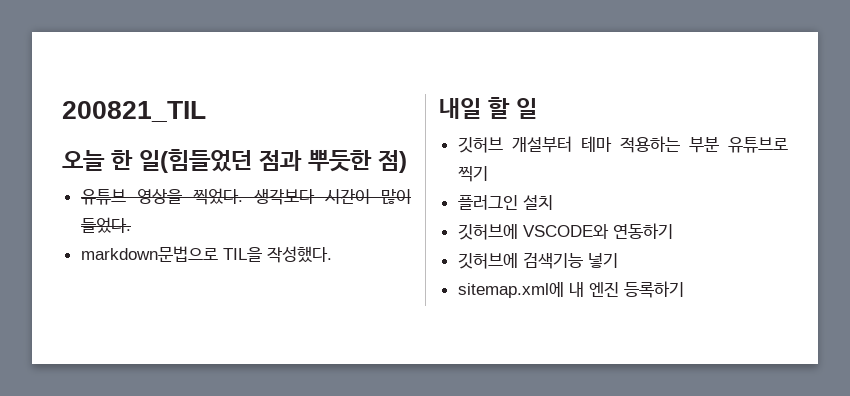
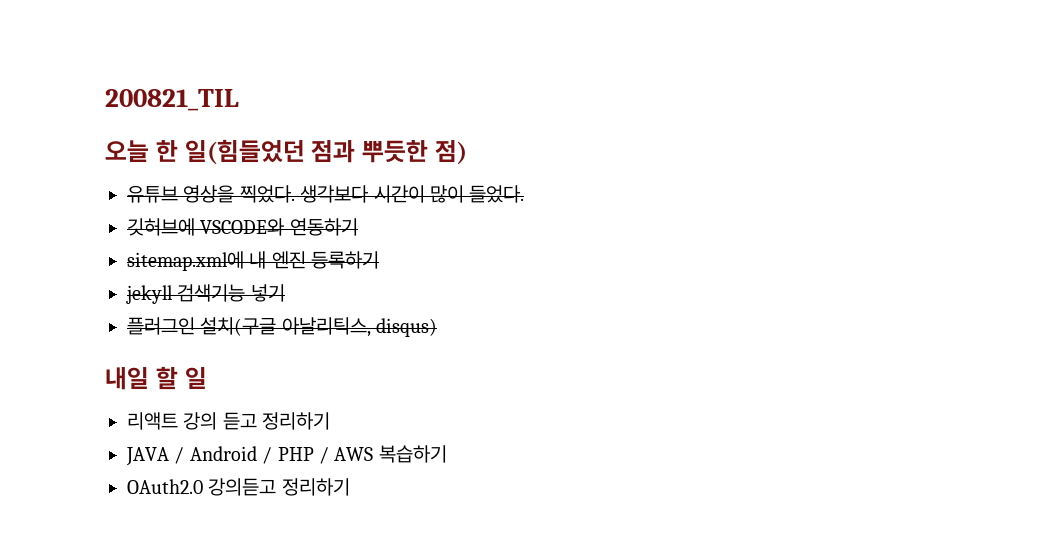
- markdown문법으로 TIL을 작성했다.
+ 깃허브에 VSCODE와 연동하기
+ sitemap.xml에 내 엔진 등록하기
+ jekyll 검색기능 넣기
+ 플러그인 설치(구글 아날리틱스, disqus)
  내일 할 일
- 깃허브 개설부터 테마 적용하는 부분 유튜브로 찍기
- 플러그인 설치
- 깃허브에 VSCODE와 연동하기
- 깃허브에 검색기능 넣기
- sitemap.xml에 내 엔진 등록하기
+ 리액트 강의 듣고 정리하기
+ JAVA / Android / PHP / AWS 복습하기
+ OAuth2.0 강의듣고 정리하기

